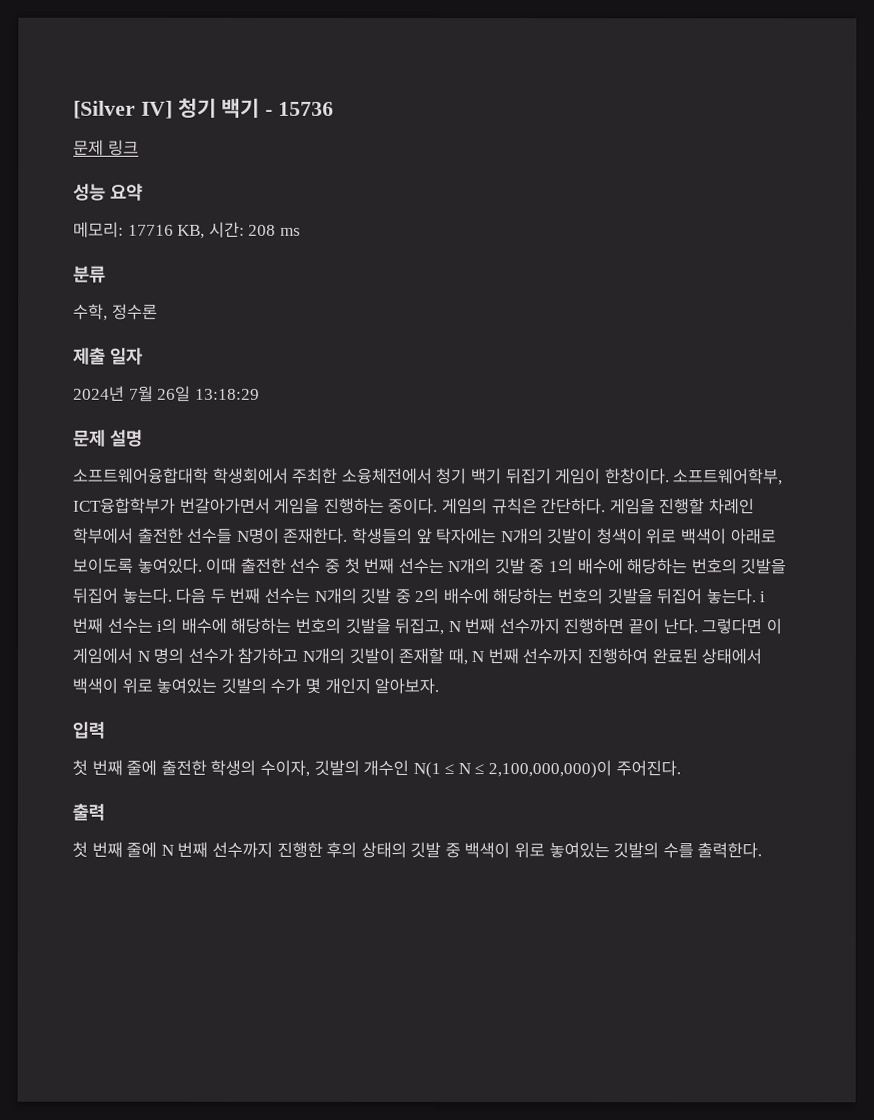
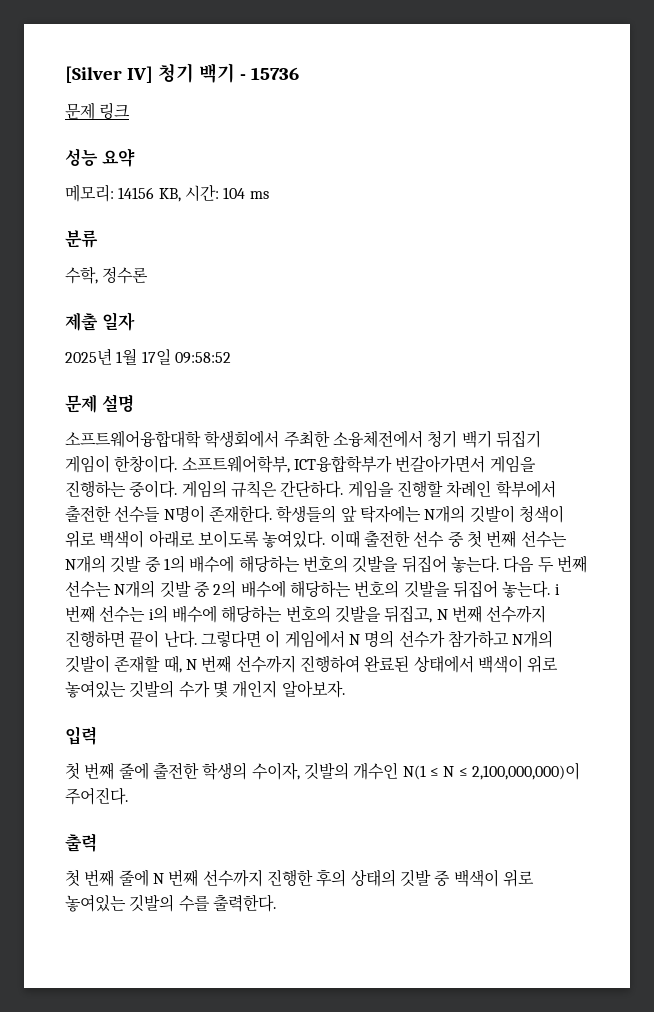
- 메모리: 17716 KB, 시간: 208 ms
+ 메모리: 14156 KB, 시간: 104 ms
- 2024년 7월 26일 13:18:29
+ 2025년 1월 17일 09:58:52

